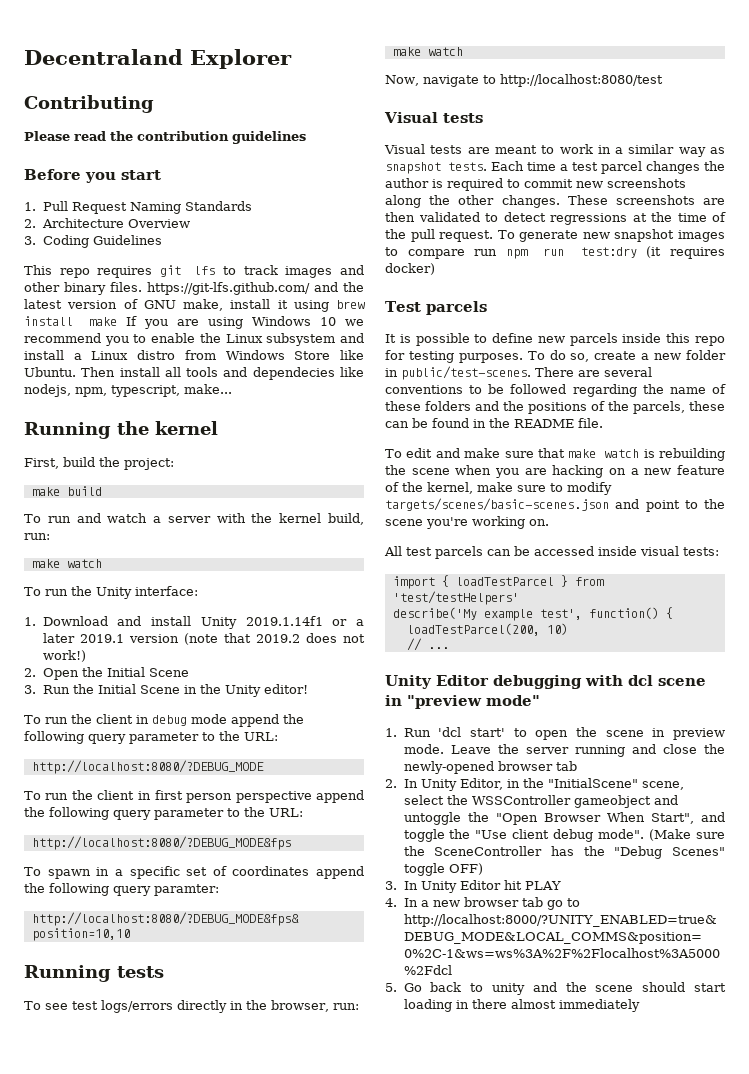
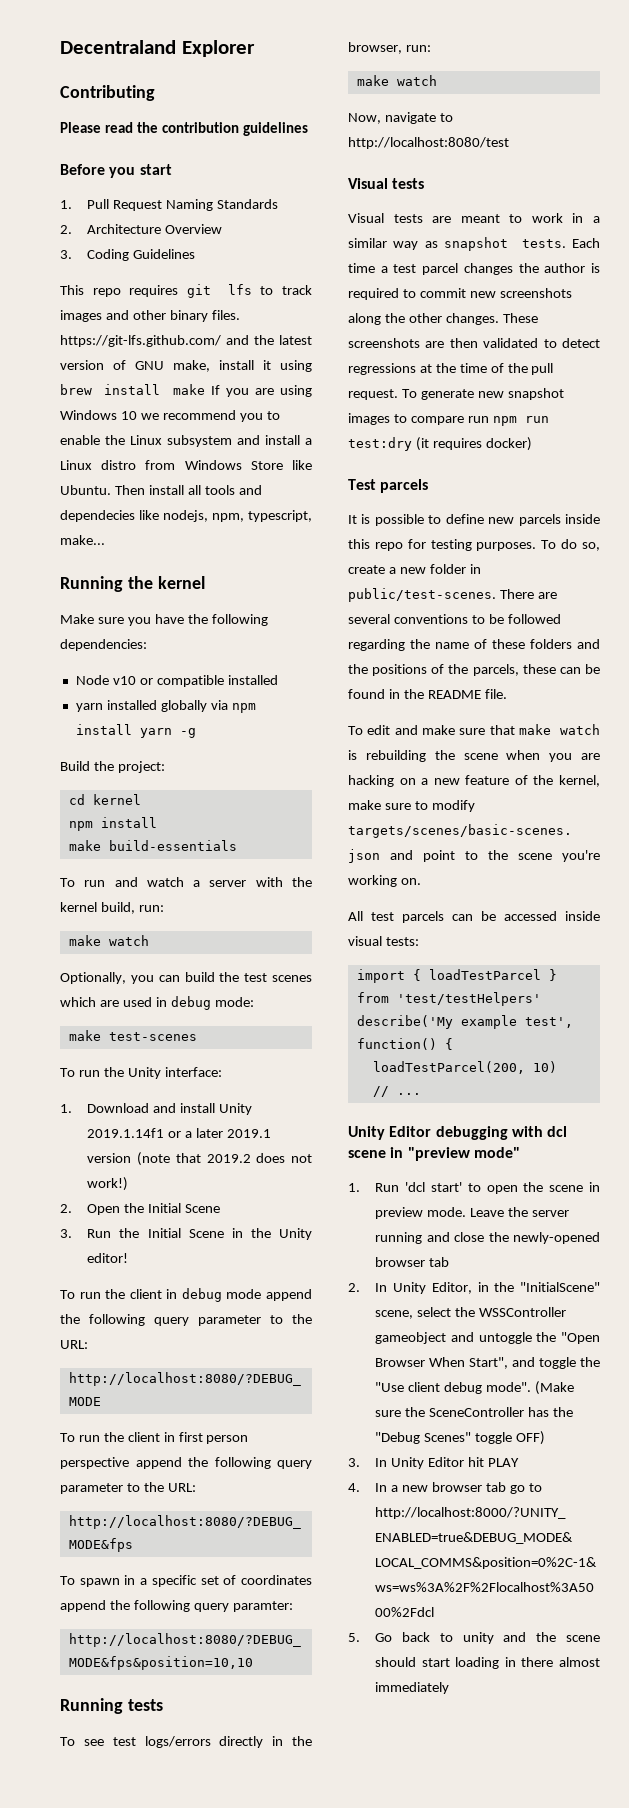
- First, build the project:
- make build
+ Make sure you have the following dependencies:
+ Node v10 or compatible installed
+ yarn installed globally via npm install yarn -g
+ Build the project:
+ cd kernel
+ npm install
+ make build-essentials
+ Optionally, you can build the test scenes which are used in debug mode:
+ make test-scenes

